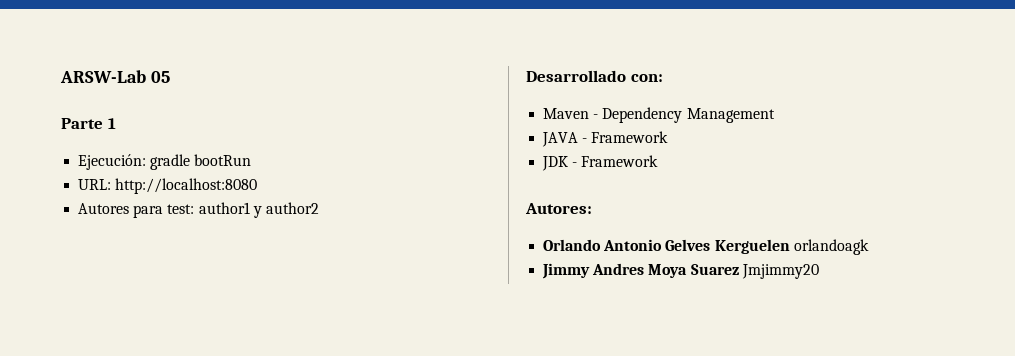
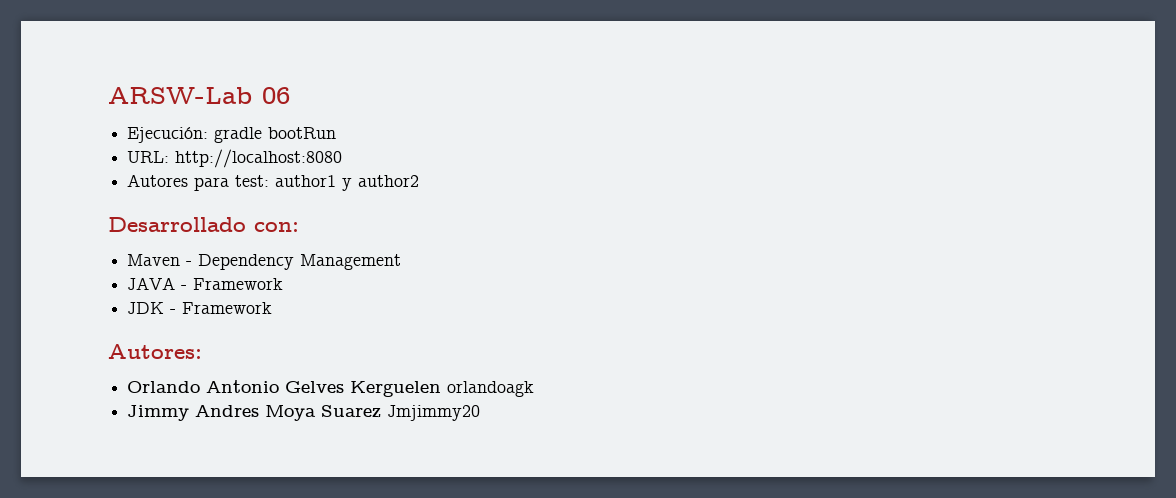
- ARSW-Lab 05
- Parte 1
+ ARSW-Lab 06

